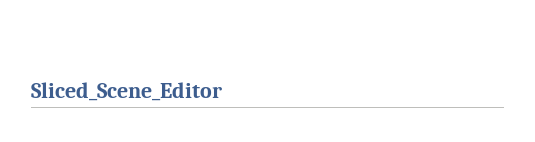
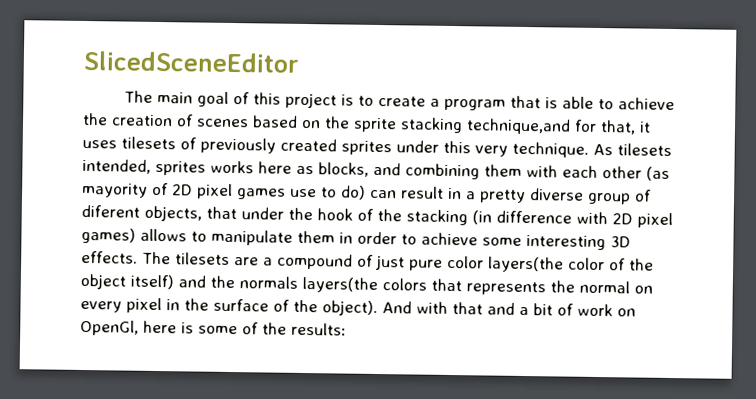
- Sliced_Scene_Editor
+ SlicedSceneEditor
+ The main goal of this project is to create a program that is able to achieve the creation of scenes based on the sprite stacking technique,and for that, it uses tilesets of previously created sprites under this very technique. As tilesets intended, sprites works here as blocks, and combining them with each other (as mayority of 2D pixel games use to do) can result in a pretty diverse group of diferent objects, that under the hook of the stacking (in difference with 2D pixel games) allows to manipulate them in order to achieve some interesting 3D effects. The tilesets are a compound of just pure color layers(the color of the object itself) and the normals layers(the colors that represents the normal on every pixel in the surface of the object). And with that and a bit of work on OpenGl, here is some of the results:

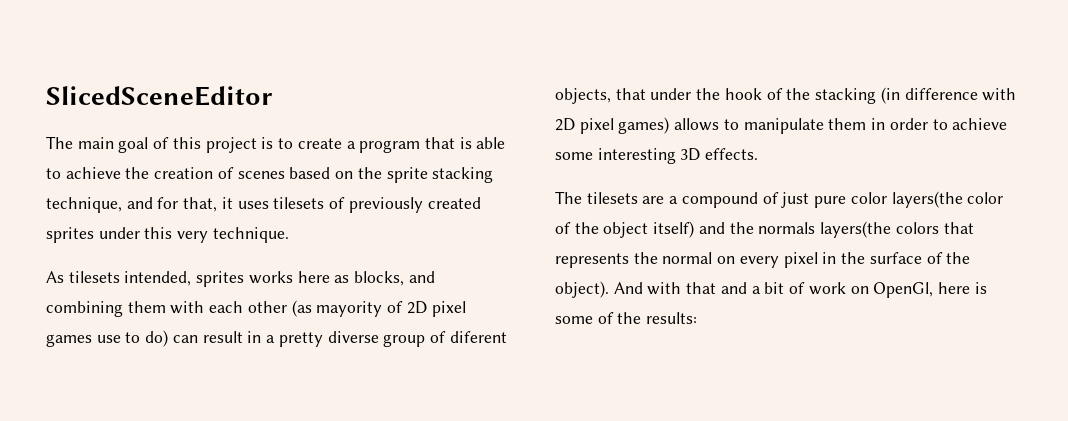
- The main goal of this project is to create a program that is able to achieve the creation of scenes based on the sprite stacking technique,and for that, it uses tilesets of previously created sprites under this very technique. As tilesets intended, sprites works here as blocks, and combining them with each other (as mayority of 2D pixel games use to do) can result in a pretty diverse group of diferent objects, that under the hook of the stacking (in difference with 2D pixel games) allows to manipulate them in order to achieve some interesting 3D effects. The tilesets are a compound of just pure color layers(the color of the object itself) and the normals layers(the colors that represents the normal on every pixel in the surface of the object).
+ The main goal of this project is to create a program that is able to achieve the creation of scenes based on the sprite stacking technique, and for that, it uses tilesets of previously created sprites under this very technique.
+ As tilesets intended, sprites works here as blocks, and combining them with each other (as mayority of 2D pixel games use to do) can result in a pretty diverse group of diferent objects, that under the hook of the stacking (in difference with 2D pixel games) allows to manipulate them in order to achieve some interesting 3D effects.
+ The tilesets are a compound of just pure color layers(the color of the object itself) and the normals layers(the colors that represents the normal on every pixel in the surface of the object).

